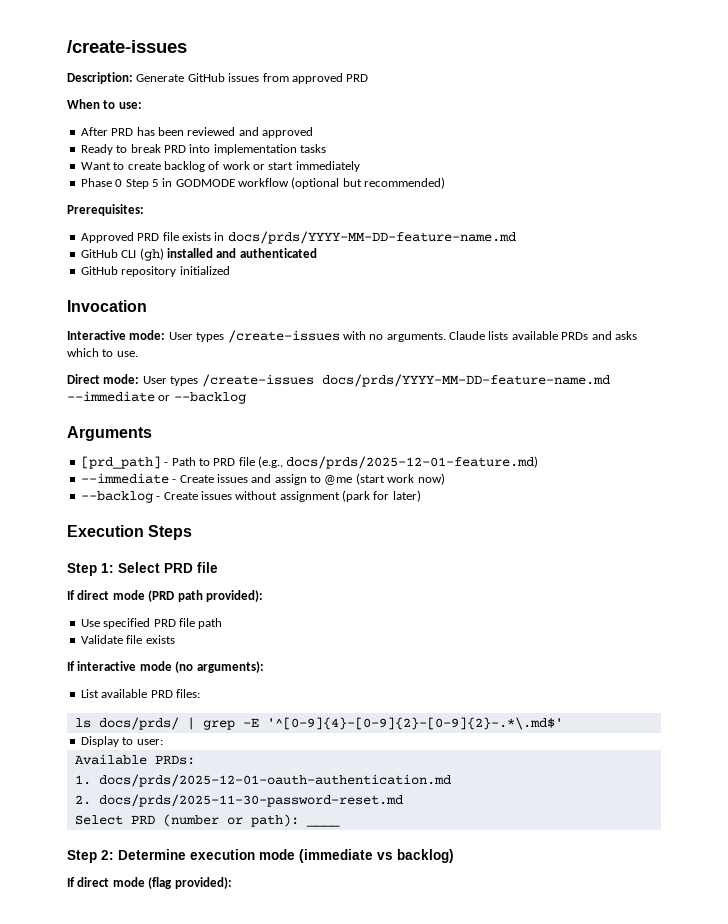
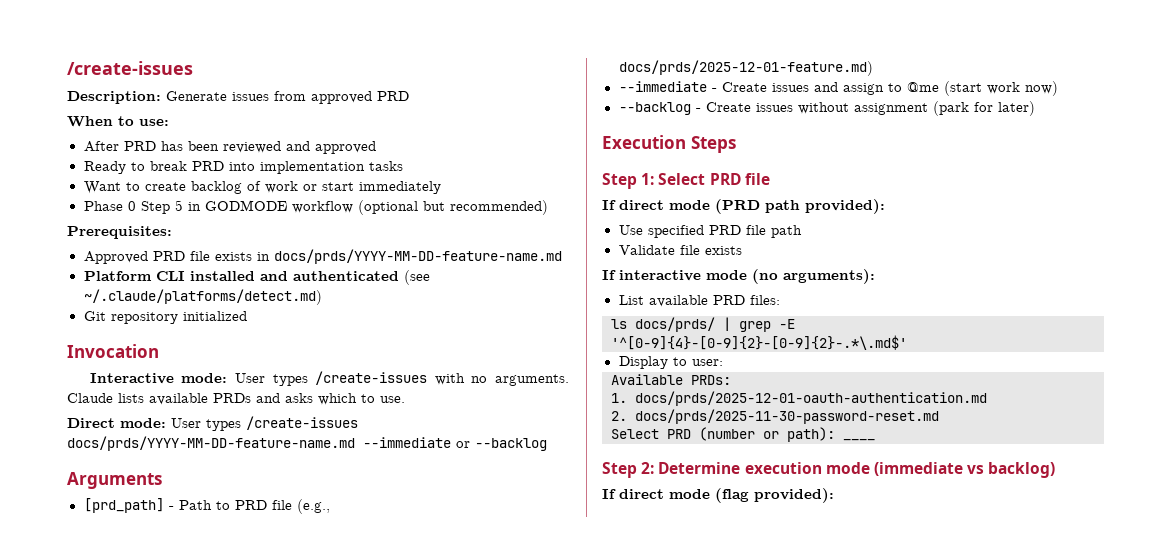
- Description: Generate GitHub issues from approved PRD
+ Description: Generate issues from approved PRD
- GitHub CLI (gh) installed and authenticated
- GitHub repository initialized
+ Platform CLI installed and authenticated (see ~/.claude/platforms/detect.md)
+ Git repository initialized

